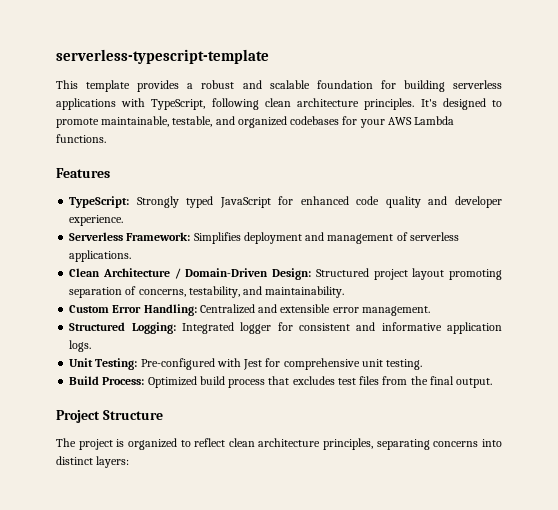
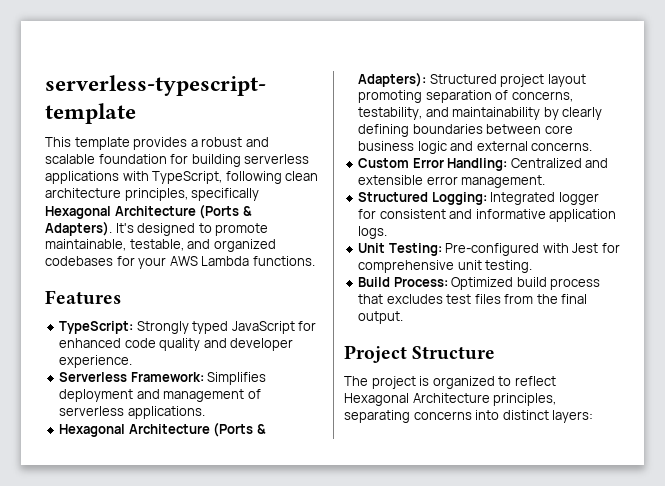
- This template provides a robust and scalable foundation for building serverless applications with TypeScript, following clean architecture principles.
+ This template provides a robust and scalable foundation for building serverless applications with TypeScript, following clean architecture principles, specifically Hexagonal Architecture (Ports & Adapters).
- Clean Architecture / Domain-Driven Design: Structured project layout promoting separation of concerns, testability, and maintainability.
+ Hexagonal Architecture (Ports & Adapters): Structured project layout promoting separation of concerns, testability, and maintainability by clearly defining boundaries between core business logic and external concerns.
- The project is organized to reflect clean architecture principles, separating concerns into distinct layers:
+ The project is organized to reflect Hexagonal Architecture principles, separating concerns into distinct layers:

